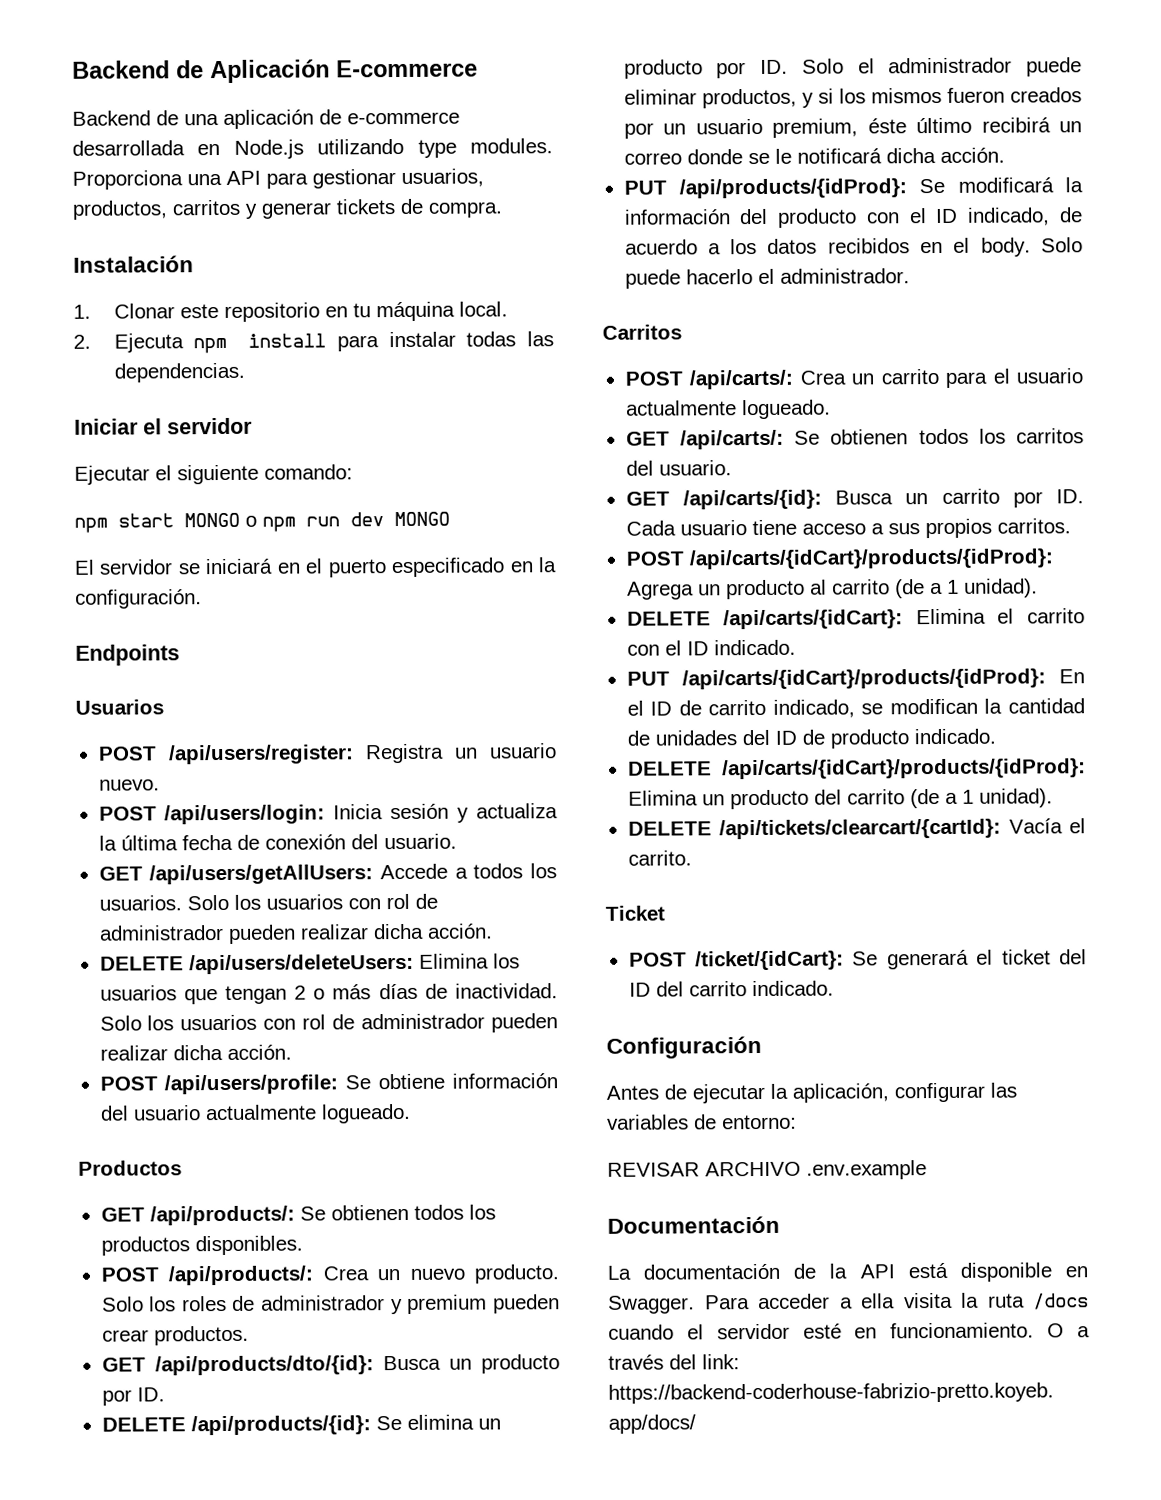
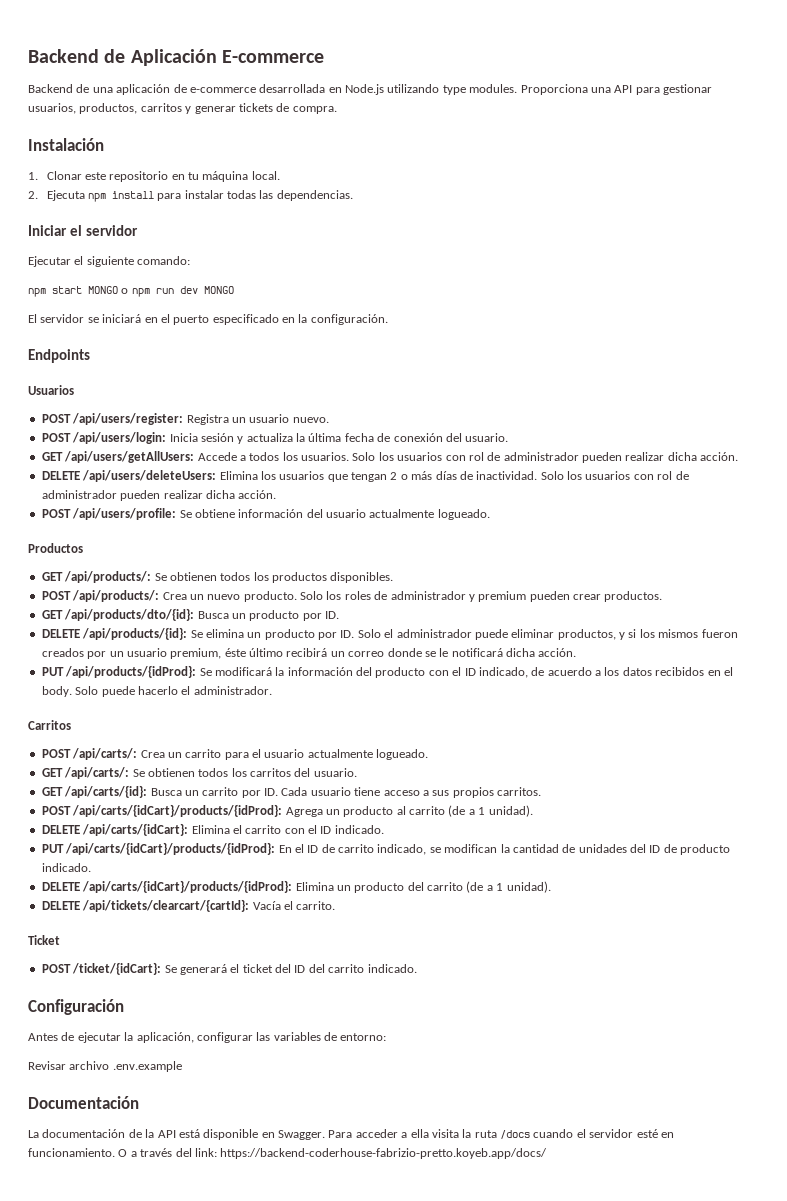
- REVISAR ARCHIVO .env.example
+ Revisar archivo .env.example

